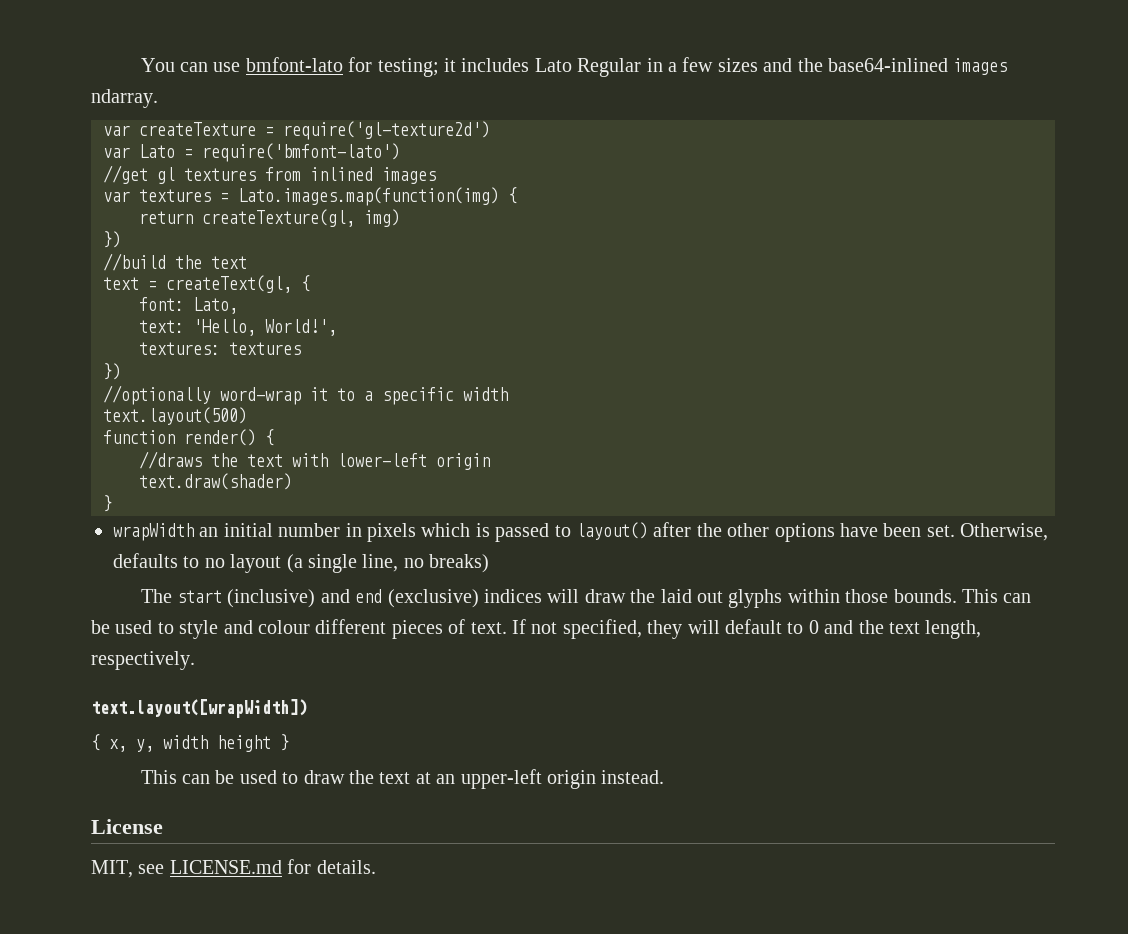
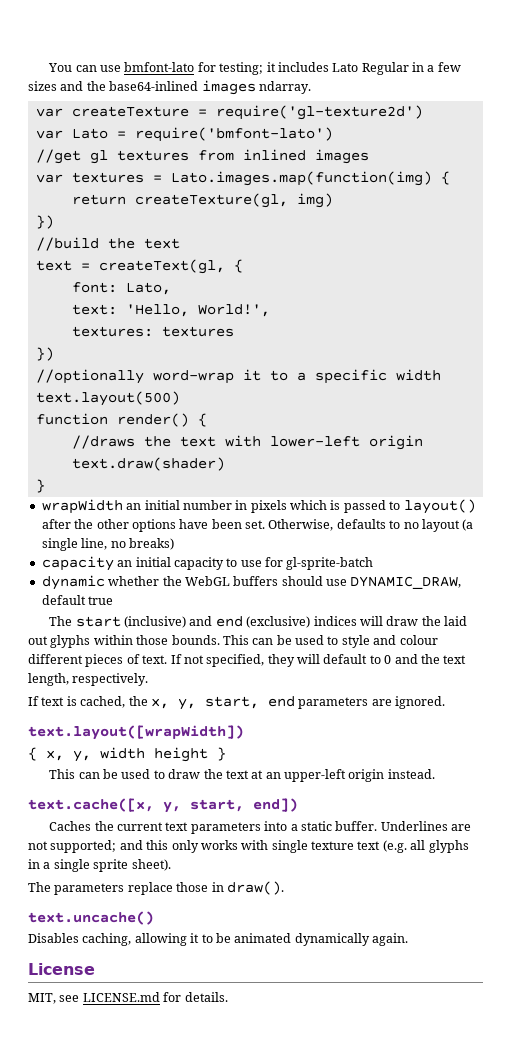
+ capacity an initial capacity to use for gl-sprite-batch
+ dynamic whether the WebGL buffers should use DYNAMIC_DRAW, default true
+ If text is cached, the x, y, start, end parameters are ignored.
+ text.cache([x, y, start, end])
+ Caches the current text parameters into a static buffer. Underlines are not supported; and this only works with single texture text (e.g. all glyphs in a single sprite sheet).
+ The parameters replace those in draw().
+ text.uncache()
+ Disables caching, allowing it to be animated dynamically again.

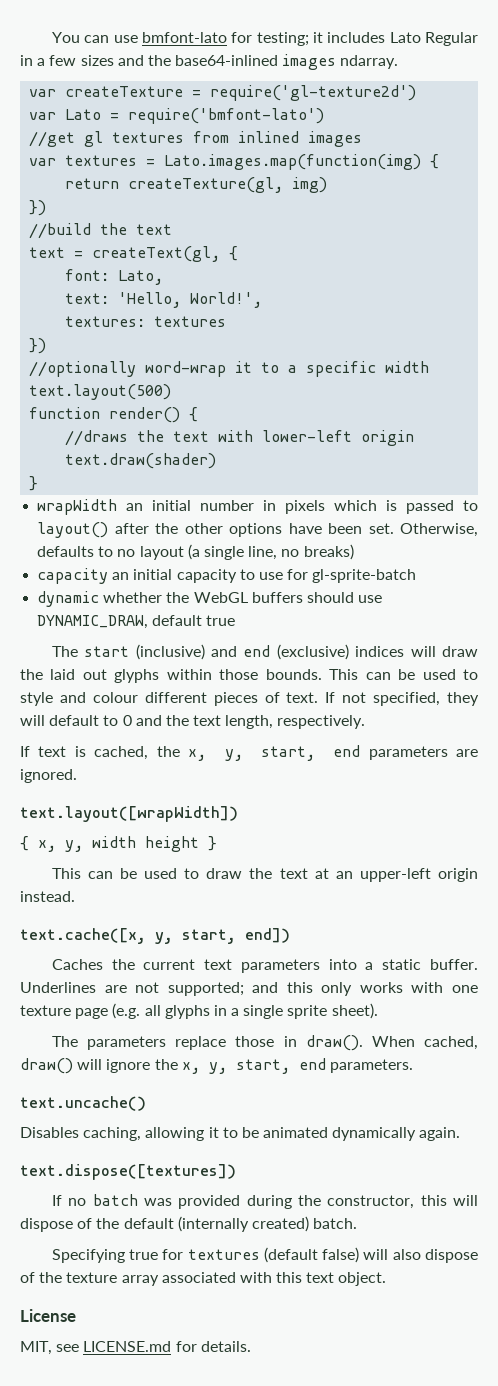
- Underlines are not supported; and this only works with single texture text (e.g. all glyphs in a single sprite sheet).
+ Underlines are not supported; and this only works with one texture page (e.g. all glyphs in a single sprite sheet).
+ When cached, draw() will ignore the x, y, start, end parameters.
+ text.dispose([textures])
+ If no batch was provided during the constructor, this will dispose of the default (internally created) batch.
+ Specifying true for textures (default false) will also dispose of the texture array associated with this text object.

